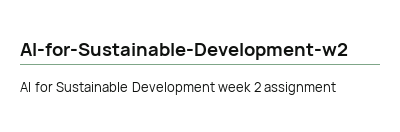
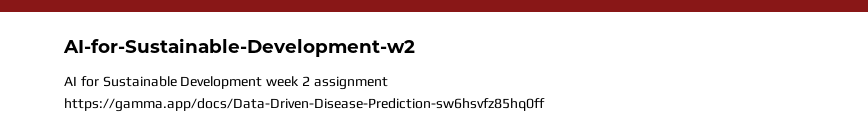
- AI for Sustainable Development week 2 assignment
+ AI for Sustainable Development week 2 assignment https://gamma.app/docs/Data-Driven-Disease-Prediction-sw6hsvfz85hq0ff

